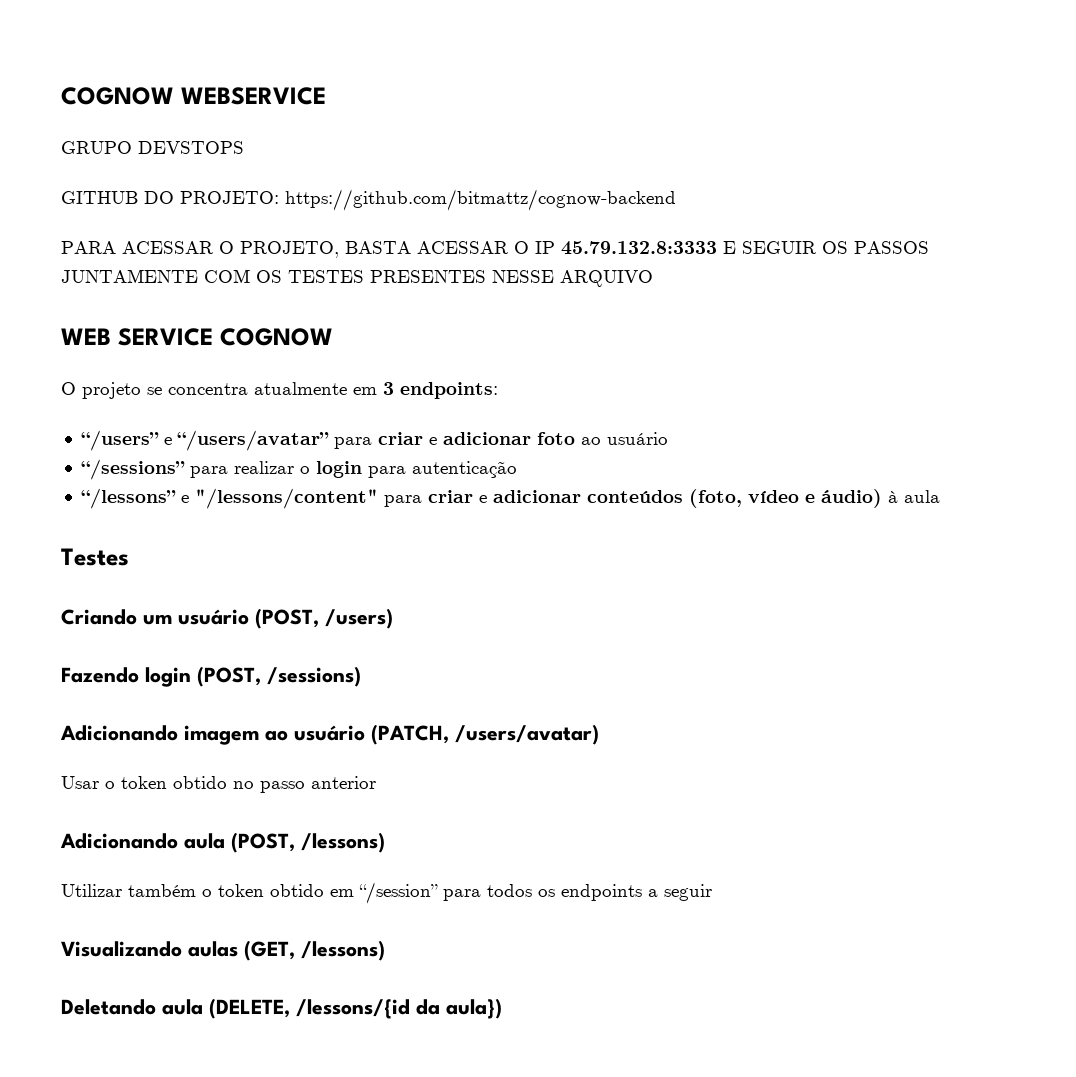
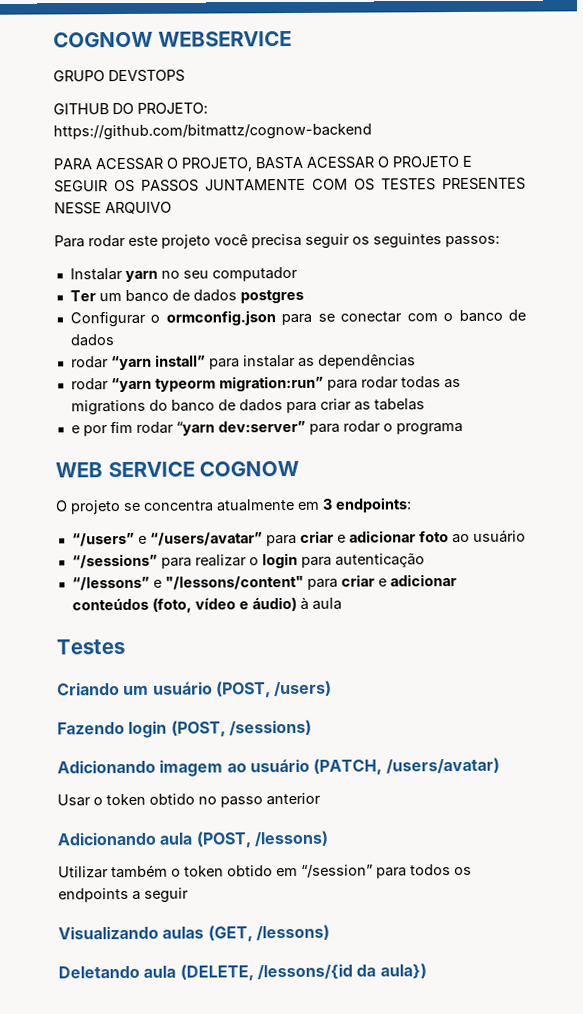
- PARA ACESSAR O PROJETO, BASTA ACESSAR O IP 45.79.132.8:3333 E SEGUIR OS PASSOS JUNTAMENTE COM OS TESTES PRESENTES NESSE ARQUIVO
+ PARA ACESSAR O PROJETO, BASTA ACESSAR O PROJETO E SEGUIR OS PASSOS JUNTAMENTE COM OS TESTES PRESENTES NESSE ARQUIVO
+ Para rodar este projeto você precisa seguir os seguintes passos:
+ Instalar yarn no seu computador
+ Ter um banco de dados postgres
+ Configurar o ormconfig.json para se conectar com o banco de dados
+ rodar “yarn install” para instalar as dependências
+ rodar “yarn typeorm migration:run” para rodar todas as migrations do banco de dados para criar as tabelas
+ e por fim rodar “yarn dev:server” para rodar o programa

